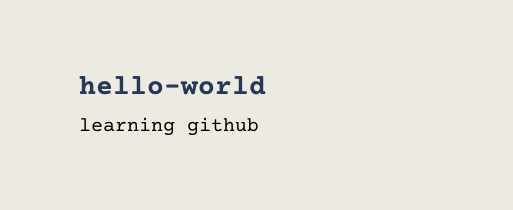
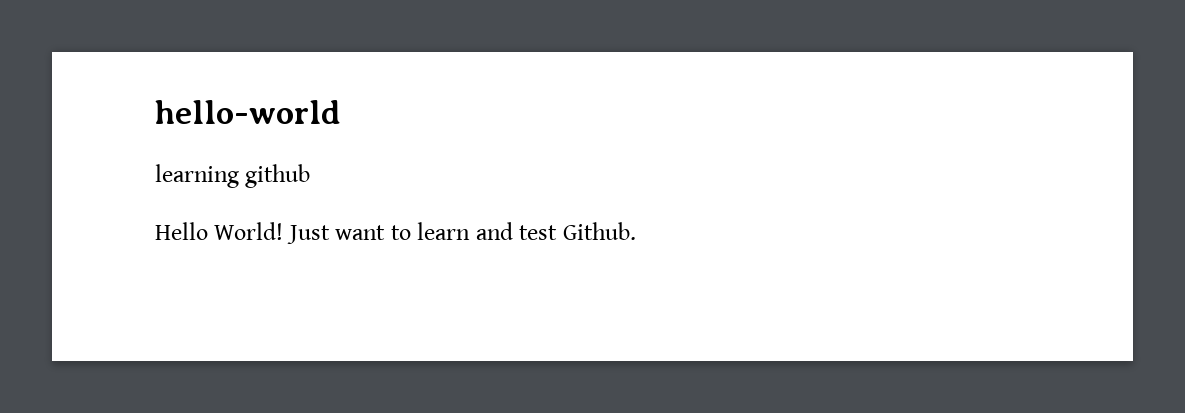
+ Hello World! Just want to learn and test Github.

